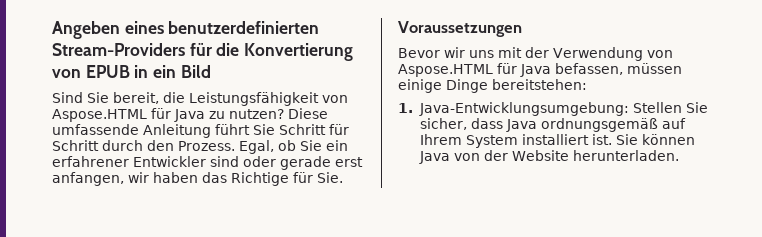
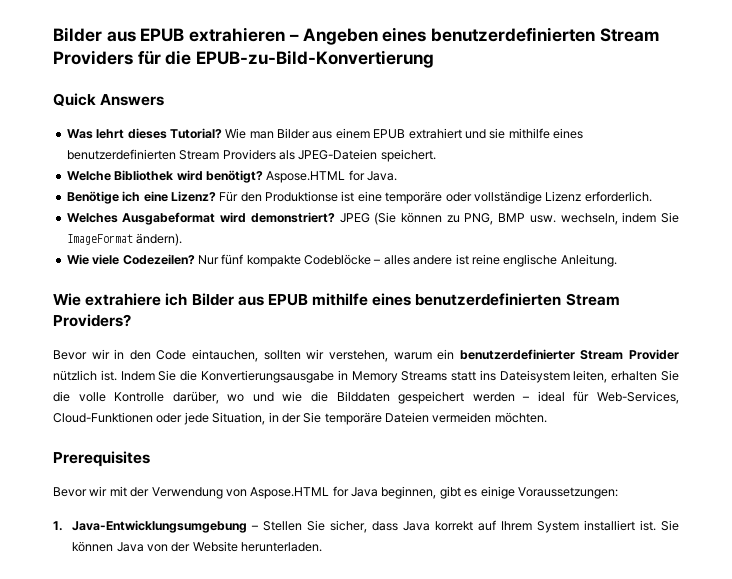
- Angeben eines benutzerdefinierten Stream-Providers für die Konvertierung von EPUB in ein Bild
- Sind Sie bereit, die Leistungsfähigkeit von Aspose.HTML für Java zu nutzen? Diese umfassende Anleitung führt Sie Schritt für Schritt durch den Prozess. Egal, ob Sie ein erfahrener Entwickler sind oder gerade erst anfangen, wir haben das Richtige für Sie.
- Voraussetzungen
- Bevor wir uns mit der Verwendung von Aspose.HTML für Java befassen, müssen einige Dinge bereitstehen:
+ Bilder aus EPUB extrahieren – Angeben eines benutzerdefinierten Stream Providers für die EPUB‑zu‑Bild‑Konvertierung
+ Quick Answers
+ Was lehrt dieses Tutorial? Wie man Bilder aus einem EPUB extrahiert und sie mithilfe eines benutzerdefinierten Stream Providers als JPEG‑Dateien speichert.
+ Welche Bibliothek wird benötigt? Aspose.HTML for Java.
+ Benötige ich eine Lizenz? Für den Produktionse ist eine temporäre oder vollständige Lizenz erforderlich.
+ Welches Ausgabeformat wird demonstriert? JPEG (Sie können zu PNG, BMP usw. wechseln, indem Sie ImageFormat ändern).
+ Wie viele Codezeilen? Nur fünf kompakte Codeblöcke – alles andere ist reine englische Anleitung.
+ Wie extrahiere ich Bilder aus EPUB mithilfe eines benutzerdefinierten Stream Providers?
+ Bevor wir in den Code eintauchen, sollten wir verstehen, warum ein benutzerdefinierter Stream Provider nützlich ist. Indem Sie die Konvertierungsausgabe in Memory Streams statt ins Dateisystem leiten, erhalten Sie die volle Kontrolle darüber, wo und wie die Bilddaten gespeichert werden – ideal für Web‑Services, Cloud‑Funktionen oder jede Situation, in der Sie temporäre Dateien vermeiden möchten.
+ Prerequisites
+ Bevor wir mit der Verwendung von Aspose.HTML for Java beginnen, gibt es einige Voraussetzungen:
- 1. Java-Entwicklungsumgebung: Stellen Sie sicher, dass Java ordnungsgemäß auf Ihrem System installiert ist.
+ 1. Java-Entwicklungsumgebung – Stellen Sie sicher, dass Java korrekt auf Ihrem System installiert ist.

